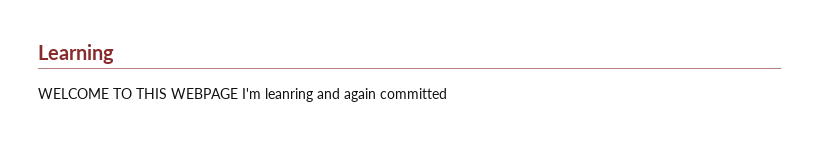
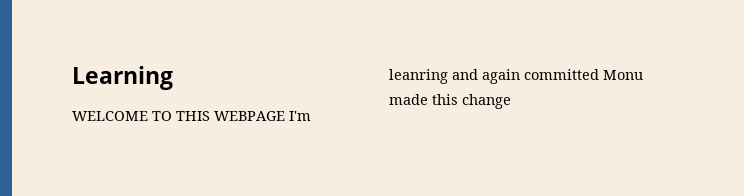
- WELCOME TO THIS WEBPAGE I'm leanring and again committed
+ WELCOME TO THIS WEBPAGE I'm leanring and again committed Monu made this change

